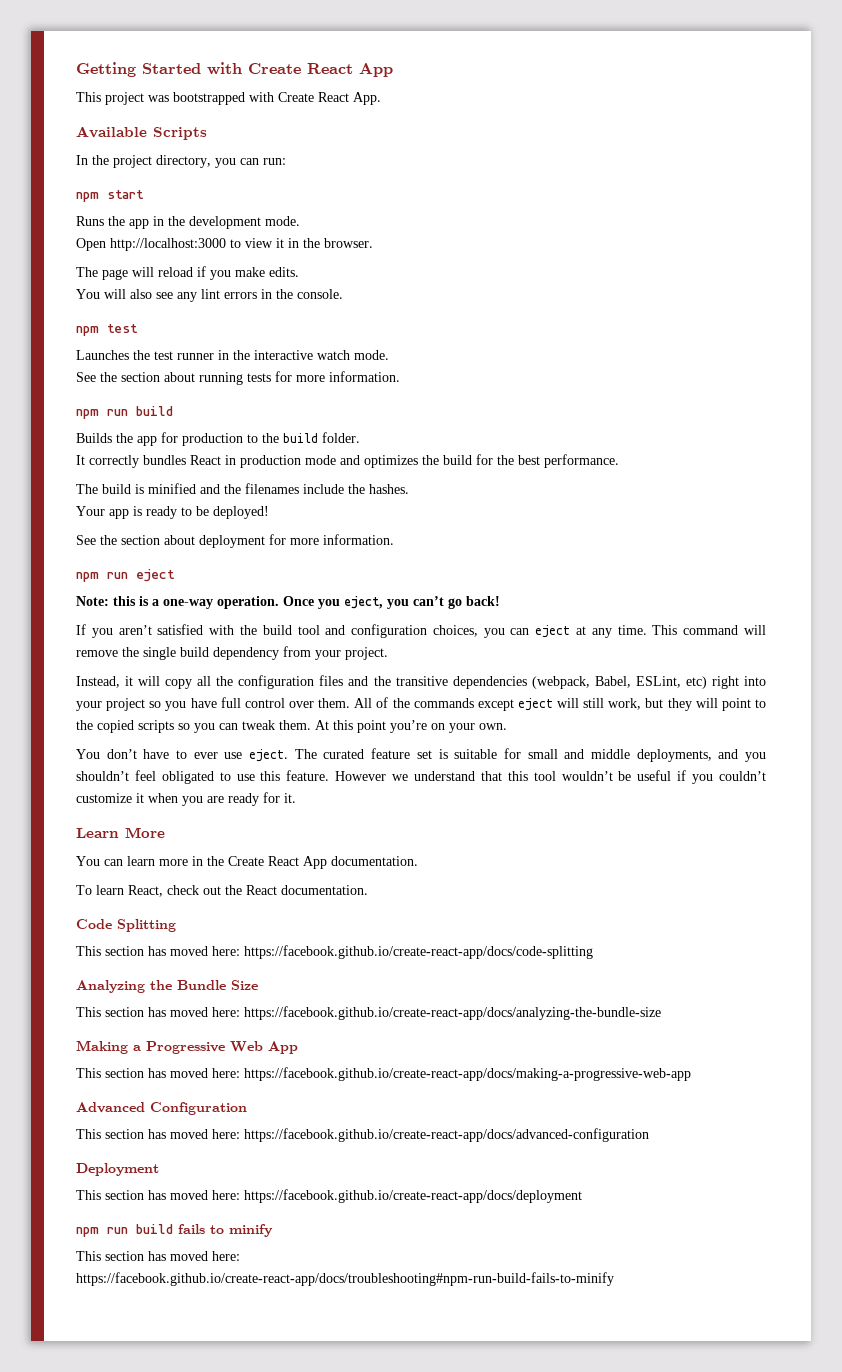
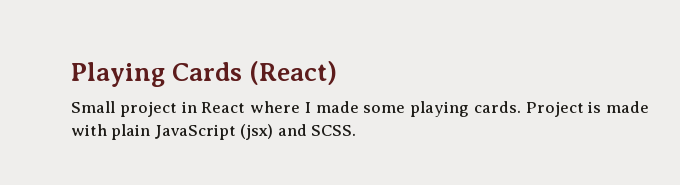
- Getting Started with Create React App
- This project was bootstrapped with Create React App.
- Available Scripts
- In the project directory, you can run:
- npm start
- Runs the app in the development mode.
- Open http://localhost:3000 to view it in the browser.
- The page will reload if you make edits.
- You will also see any lint errors in the console.
- npm test
- Launches the test runner in the interactive watch mode.
- See the section about running tests for more information.
- npm run build
- Builds the app for production to the build folder.
- It correctly bundles React in production mode and optimizes the build for the best performance.
- The build is minified and the filenames include the hashes.
- Your app is ready to be deployed!
- See the section about deployment for more information.
- npm run eject
- Note: this is a one-way operation. Once you eject, you can’t go back!
- If you aren’t satisfied with the build tool and configuration choices, you can eject at any time. This command will remove the single build dependency from your project.
- Instead, it will copy all the configuration files and the transitive dependencies (webpack, Babel, ESLint, etc) right into your project so you have full control over them. All of the commands except eject will still work, but they will point to the copied scripts so you can tweak them. At this point you’re on your own.
- You don’t have to ever use eject. The curated feature set is suitable for small and middle deployments, and you shouldn’t feel obligated to use this feature. However we understand that this tool wouldn’t be useful if you couldn’t customize it when you are ready for it.
- Learn More
- You can learn more in the Create React App documentation.
- To learn React, check out the React documentation.
- Code Splitting
- This section has moved here: https://facebook.github.io/create-react-app/docs/code-splitting
- Analyzing the Bundle Size
- This section has moved here: https://facebook.github.io/create-react-app/docs/analyzing-the-bundle-size
- Making a Progressive Web App
- This section has moved here: https://facebook.github.io/create-react-app/docs/making-a-progressive-web-app
- Advanced Configuration
- This section has moved here: https://facebook.github.io/create-react-app/docs/advanced-configuration
- Deployment
- This section has moved here: https://facebook.github.io/create-react-app/docs/deployment
- npm run build fails to minify
- This section has moved here: https://facebook.github.io/create-react-app/docs/troubleshooting#npm-run-build-fails-to-minify
+ Playing Cards (React)
+ Small project in React where I made some playing cards. Project is made with plain JavaScript (jsx) and SCSS.

